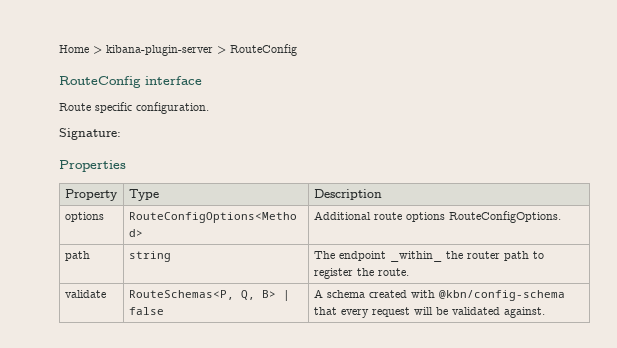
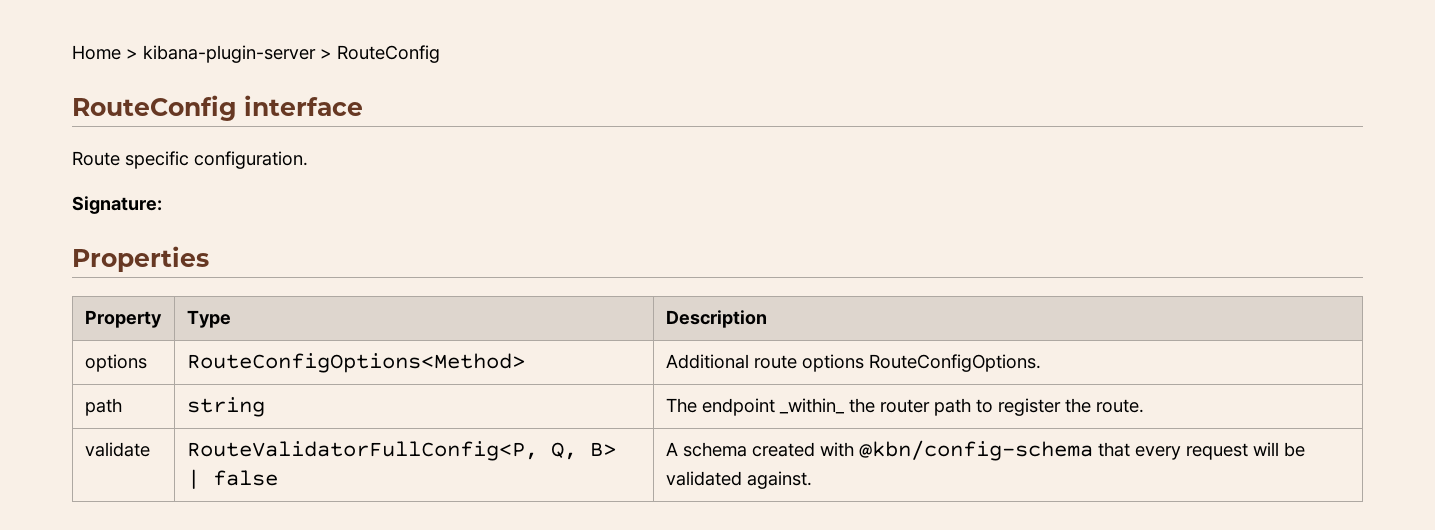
- validate | RouteSchemas<P, Q, B> | false | A schema created with @kbn/config-schema that every request will be validated against.
+ validate | RouteValidatorFullConfig<P, Q, B> | false | A schema created with @kbn/config-schema that every request will be validated against.

